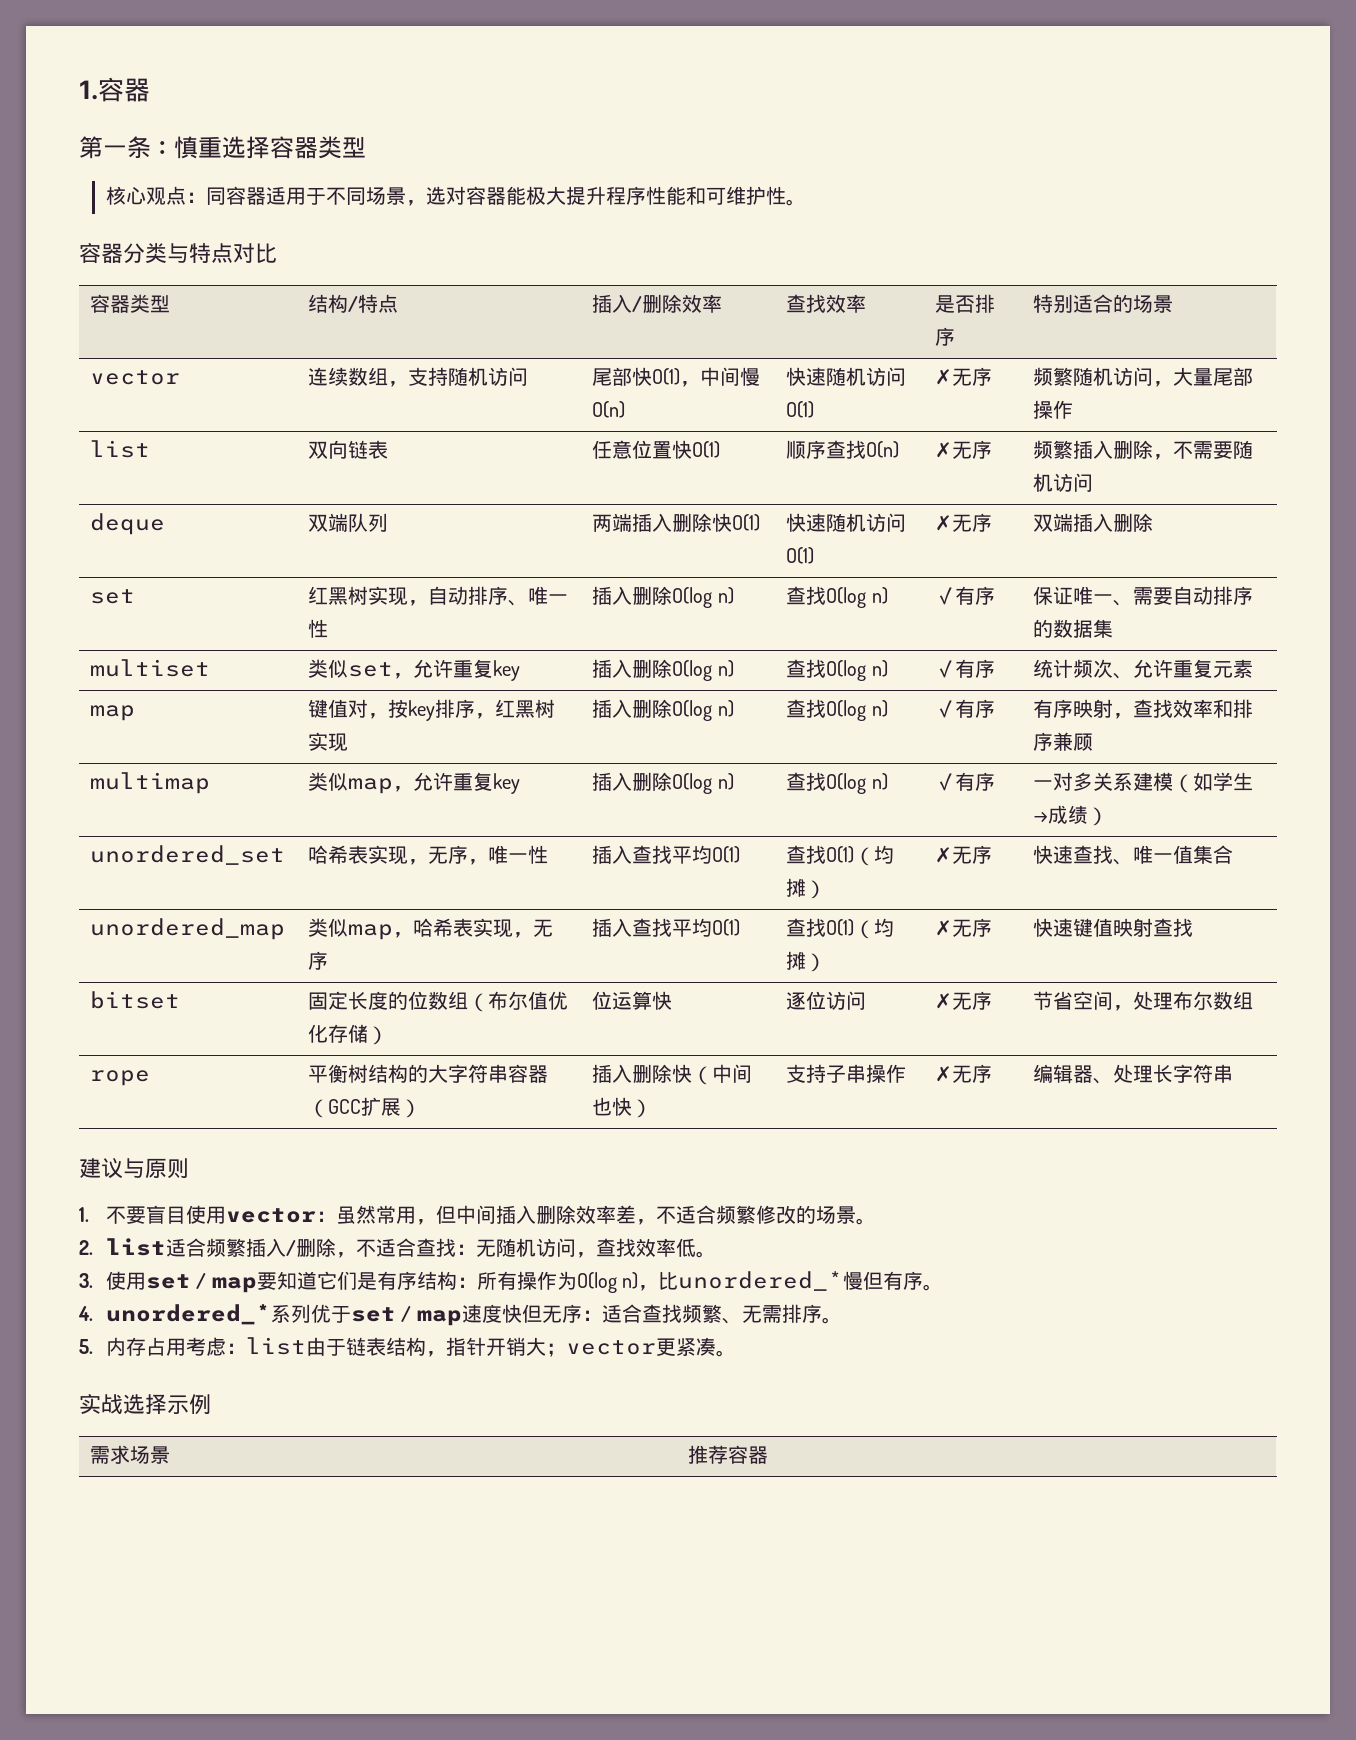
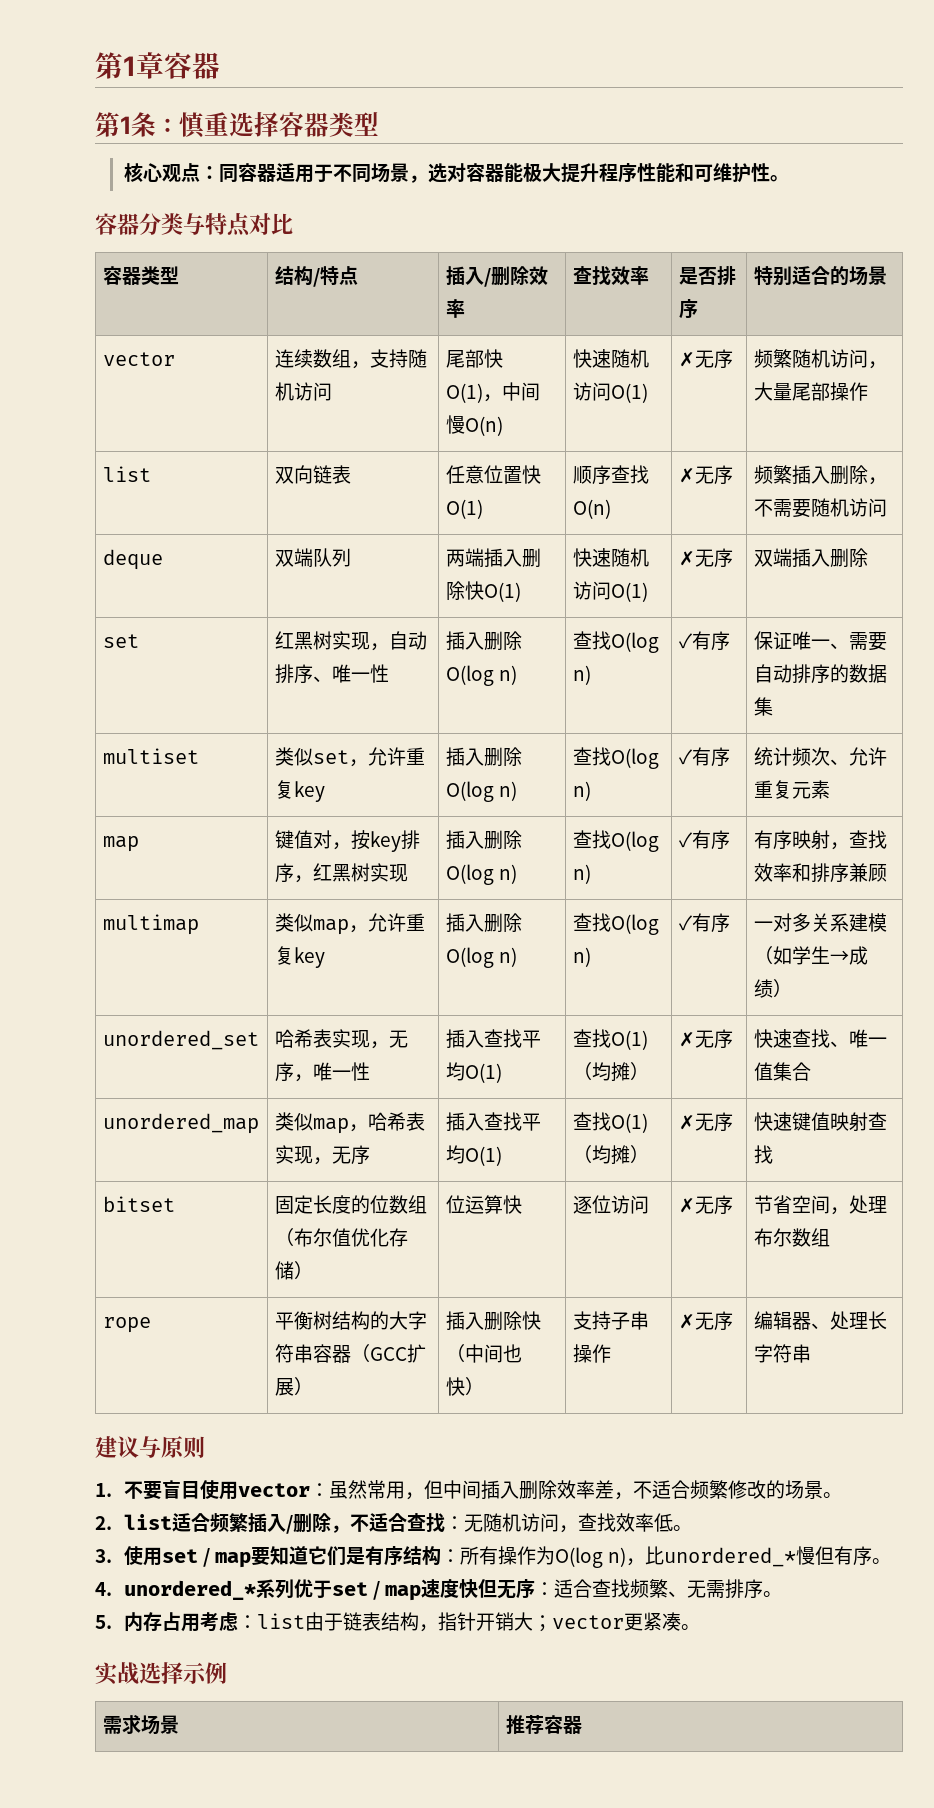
- 1.容器
+ 第1章容器
- 第一条：慎重选择容器类型
+ 第1条：慎重选择容器类型

